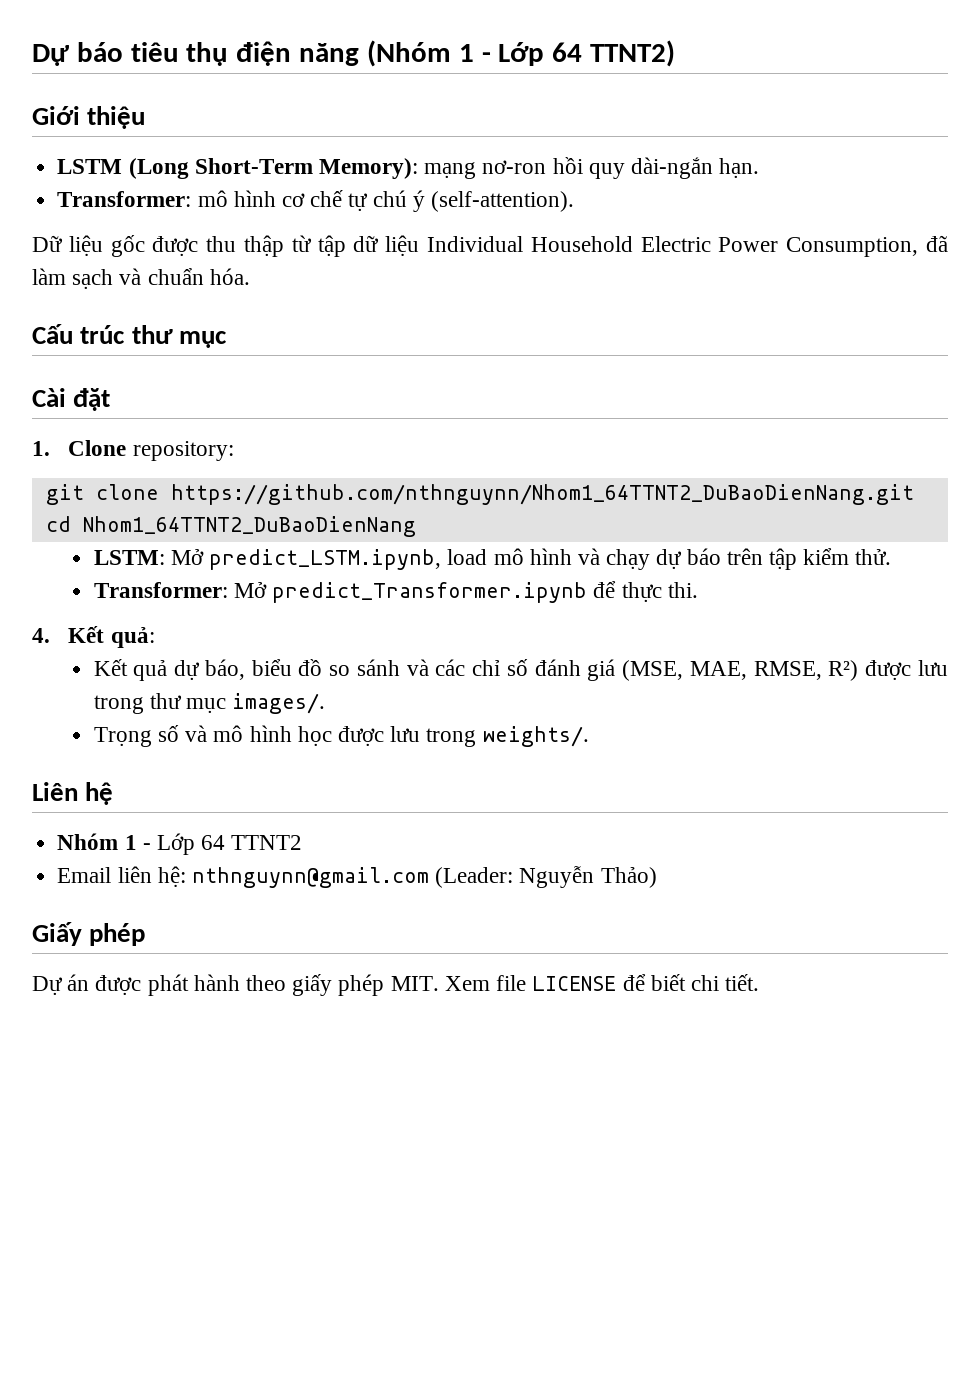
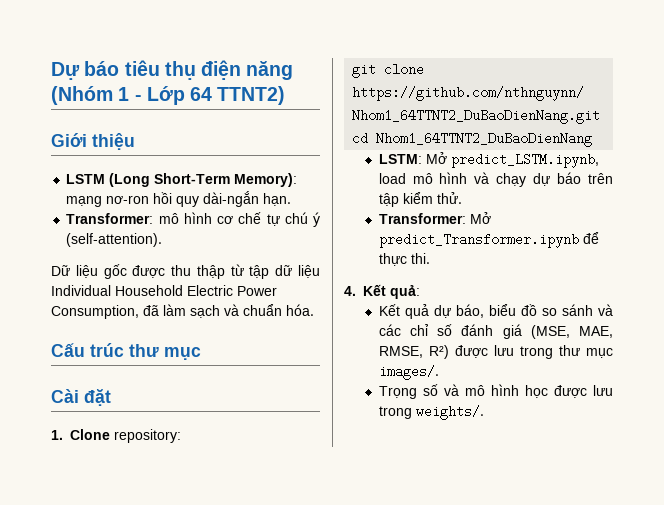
- Liên hệ
- Nhóm 1 - Lớp 64 TTNT2
- Email liên hệ: nthnguynn@gmail.com (Leader: Nguyễn Thảo)
- Giấy phép
- Dự án được phát hành theo giấy phép MIT. Xem file LICENSE để biết chi tiết.

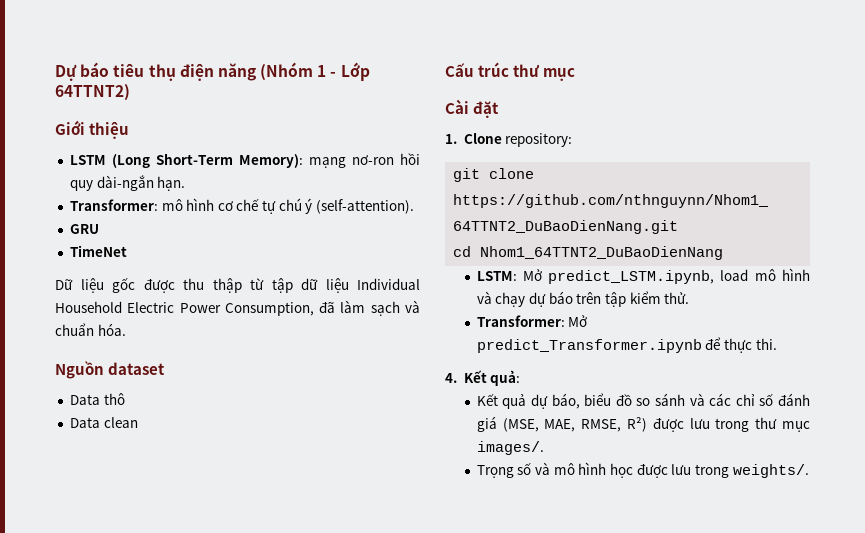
- Dự báo tiêu thụ điện năng (Nhóm 1 - Lớp 64 TTNT2)
+ Dự báo tiêu thụ điện năng (Nhóm 1 - Lớp 64TTNT2)
+ GRU
+ TimeNet
+ Nguồn dataset
+ Data thô
+ Data clean

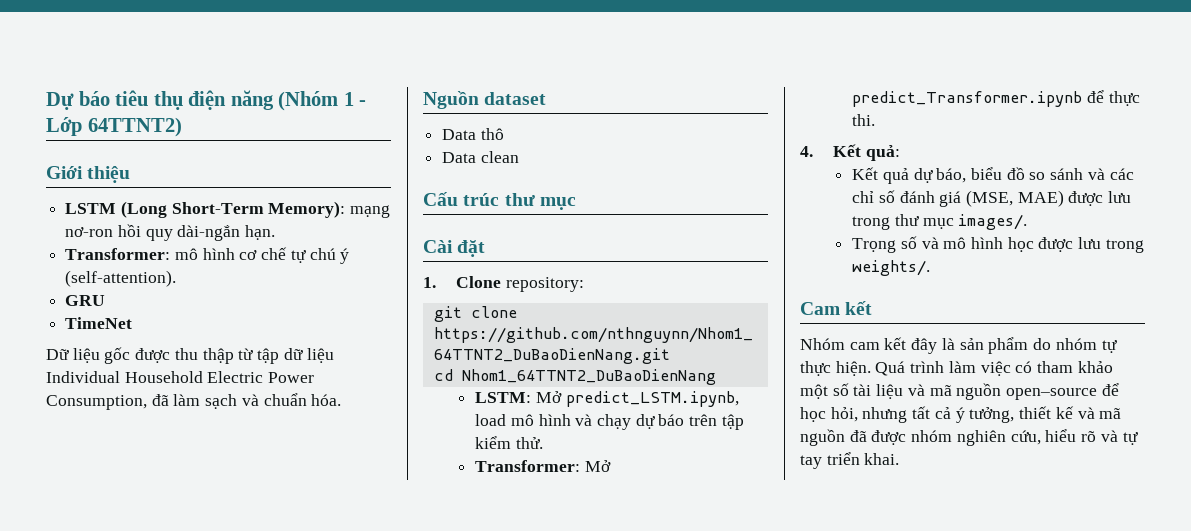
- Kết quả dự báo, biểu đồ so sánh và các chỉ số đánh giá (MSE, MAE, RMSE, R²) được lưu trong thư mục images/.
+ Kết quả dự báo, biểu đồ so sánh và các chỉ số đánh giá (MSE, MAE) được lưu trong thư mục images/.
+ Cam kết
+ Nhóm cam kết đây là sản phẩm do nhóm tự thực hiện. Quá trình làm việc có tham khảo một số tài liệu và mã nguồn open–source để học hỏi, nhưng tất cả ý tưởng, thiết kế và mã nguồn đã được nhóm nghiên cứu, hiểu rõ và tự tay triển khai.

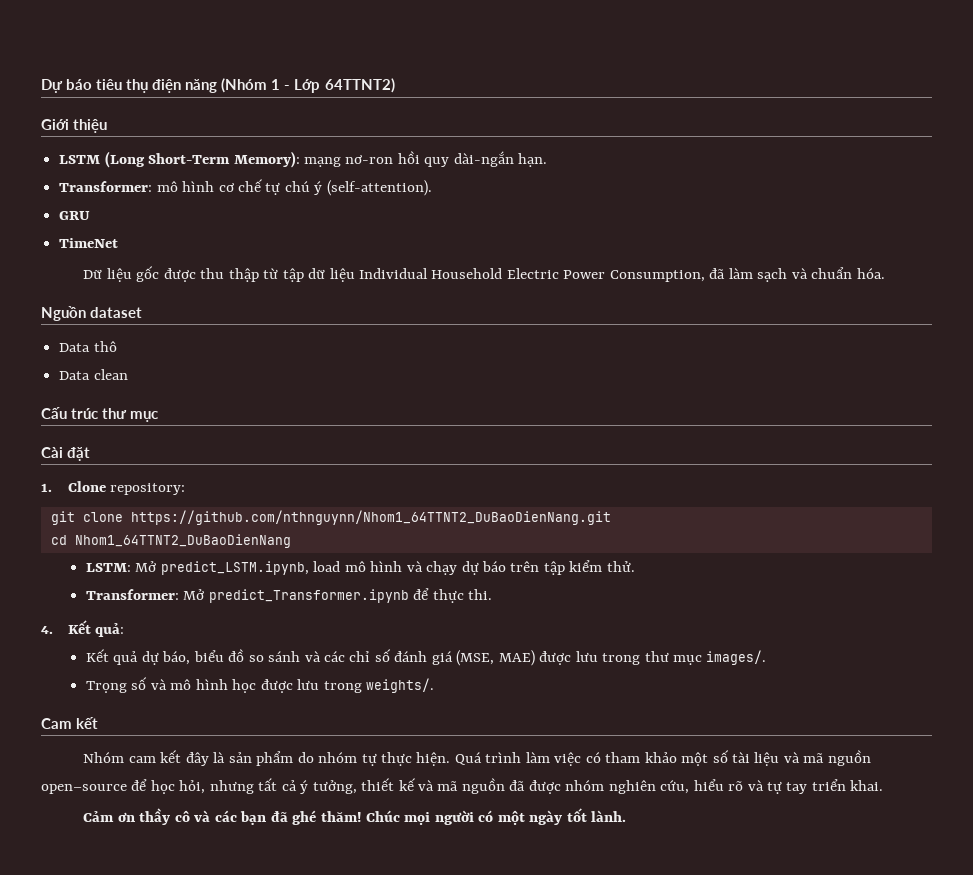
+ Cảm ơn thầy cô và các bạn đã ghé thăm! Chúc mọi người có một ngày tốt lành.

